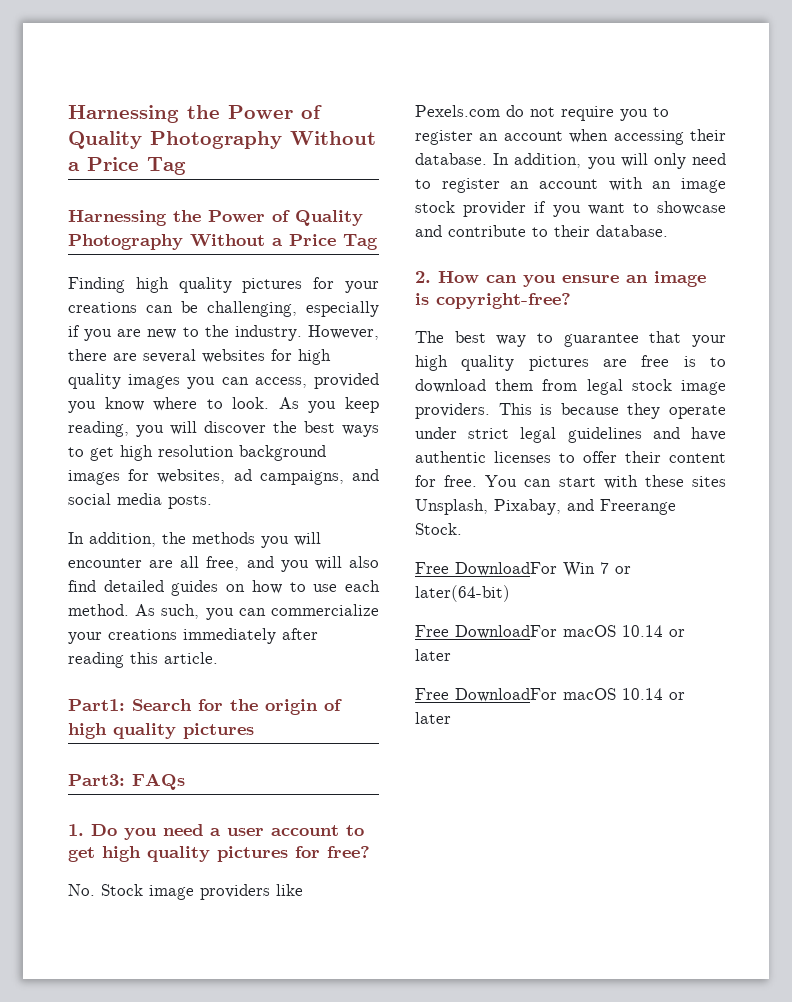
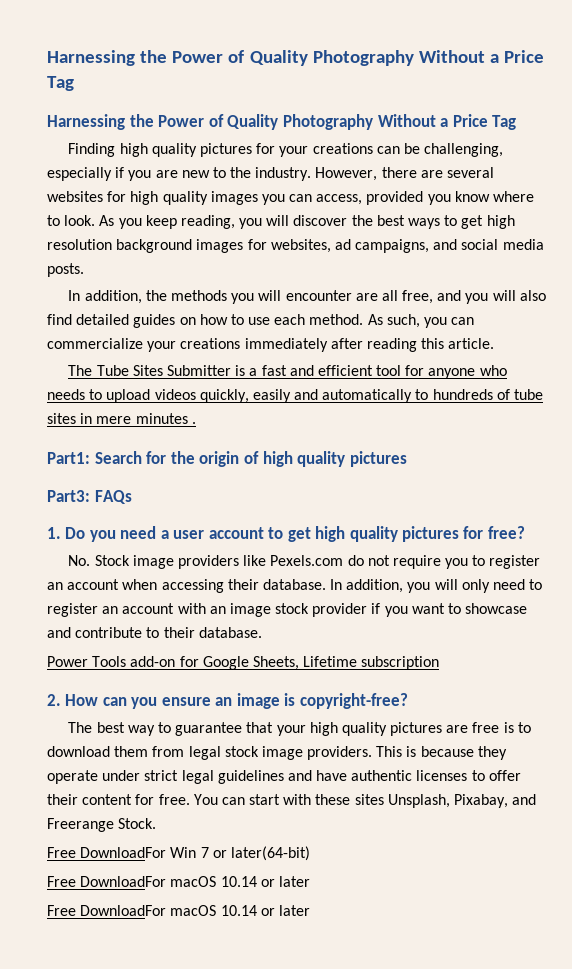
+ The Tube Sites Submitter is a fast and efficient tool for anyone who needs to upload videos quickly, easily and automatically to hundreds of tube sites in mere minutes .
+ Power Tools add-on for Google Sheets, Lifetime subscription

